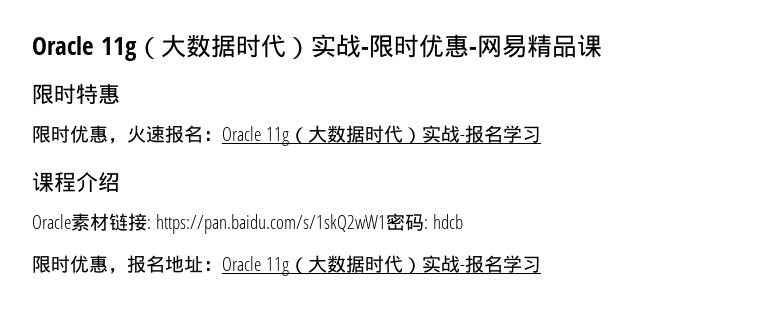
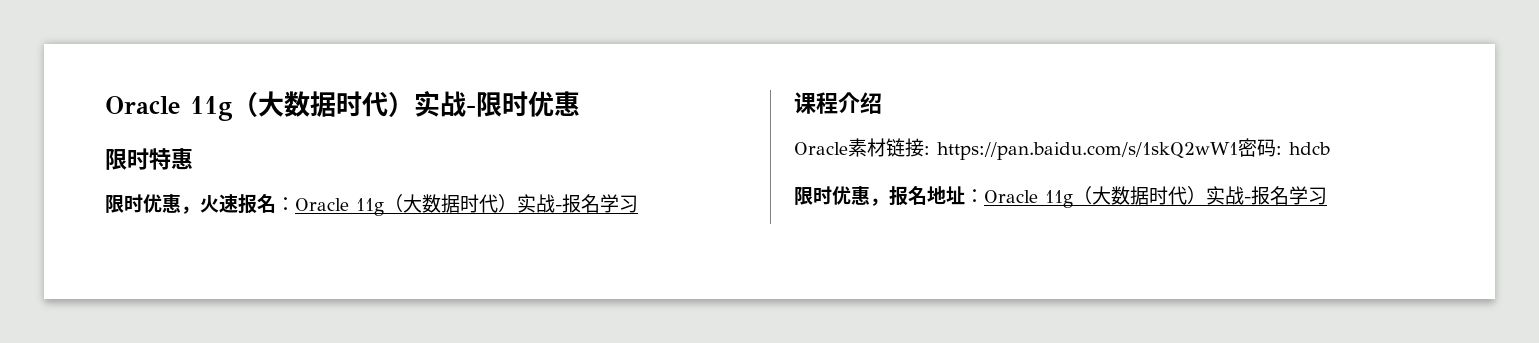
- Oracle 11g（大数据时代）实战-限时优惠-网易精品课
+ Oracle 11g（大数据时代）实战-限时优惠

